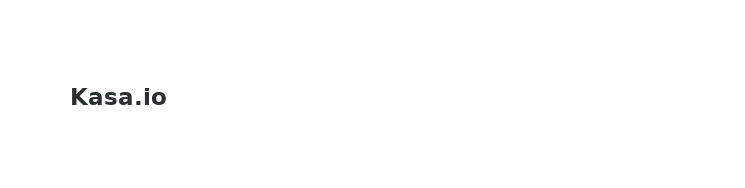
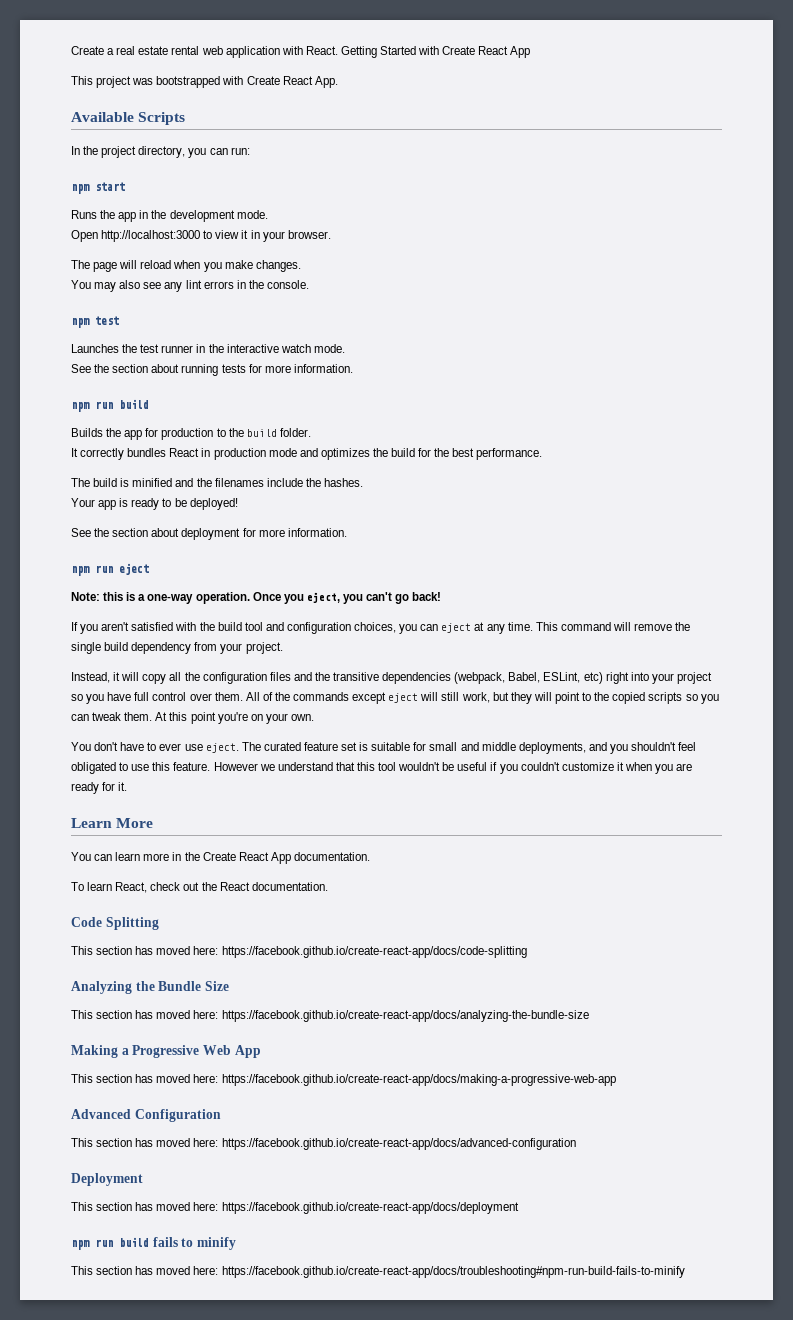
- Kasa.io
+ Create a real estate rental web application with React. Getting Started with Create React App
+ This project was bootstrapped with Create React App.
+ Available Scripts
+ In the project directory, you can run:
+ npm start
+ Runs the app in the development mode.
+ Open http://localhost:3000 to view it in your browser.
+ The page will reload when you make changes.
+ You may also see any lint errors in the console.
+ npm test
+ Launches the test runner in the interactive watch mode.
+ See the section about running tests for more information.
+ npm run build
+ Builds the app for production to the build folder.
+ It correctly bundles React in production mode and optimizes the build for the best performance.
+ The build is minified and the filenames include the hashes.
+ Your app is ready to be deployed!
+ See the section about deployment for more information.
+ npm run eject
+ Note: this is a one-way operation. Once you eject, you can't go back!
+ If you aren't satisfied with the build tool and configuration choices, you can eject at any time. This command will remove the single build dependency from your project.
+ Instead, it will copy all the configuration files and the transitive dependencies (webpack, Babel, ESLint, etc) right into your project so you have full control over them. All of the commands except eject will still work, but they will point to the copied scripts so you can tweak them. At this point you're on your own.
+ You don't have to ever use eject. The curated feature set is suitable for small and middle deployments, and you shouldn't feel obligated to use this feature. However we understand that this tool wouldn't be useful if you couldn't customize it when you are ready for it.
+ Learn More
+ You can learn more in the Create React App documentation.
+ To learn React, check out the React documentation.
+ Code Splitting
+ This section has moved here: https://facebook.github.io/create-react-app/docs/code-splitting
+ Analyzing the Bundle Size
+ This section has moved here: https://facebook.github.io/create-react-app/docs/analyzing-the-bundle-size
+ Making a Progressive Web App
+ This section has moved here: https://facebook.github.io/create-react-app/docs/making-a-progressive-web-app
+ Advanced Configuration
+ This section has moved here: https://facebook.github.io/create-react-app/docs/advanced-configuration
+ Deployment
+ This section has moved here: https://facebook.github.io/create-react-app/docs/deployment
+ npm run build fails to minify
+ This section has moved here: https://facebook.github.io/create-react-app/docs/troubleshooting#npm-run-build-fails-to-minify

